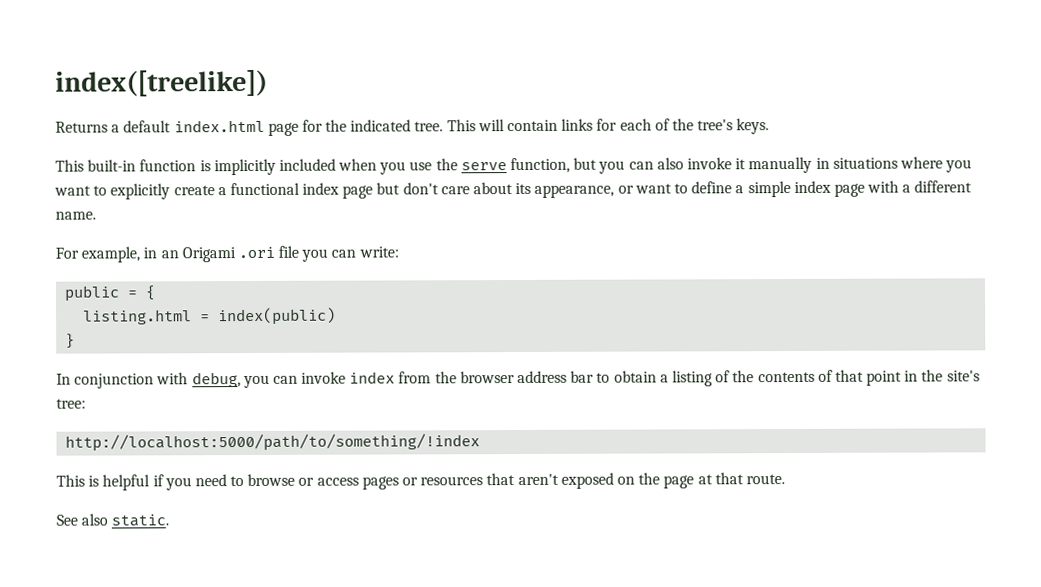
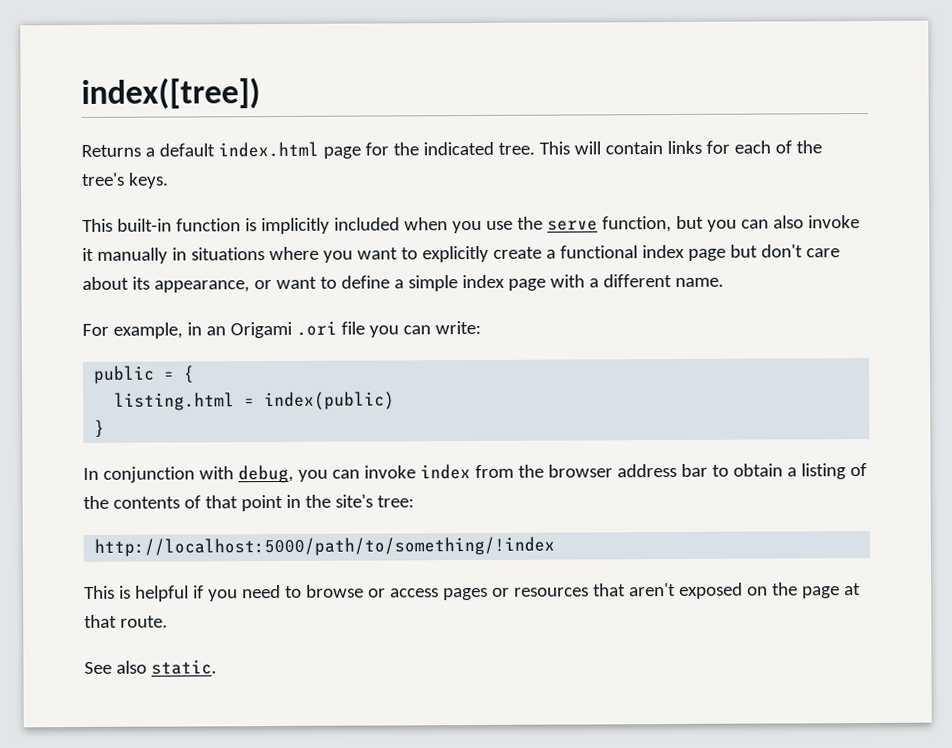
- index([treelike])
+ index([tree])

